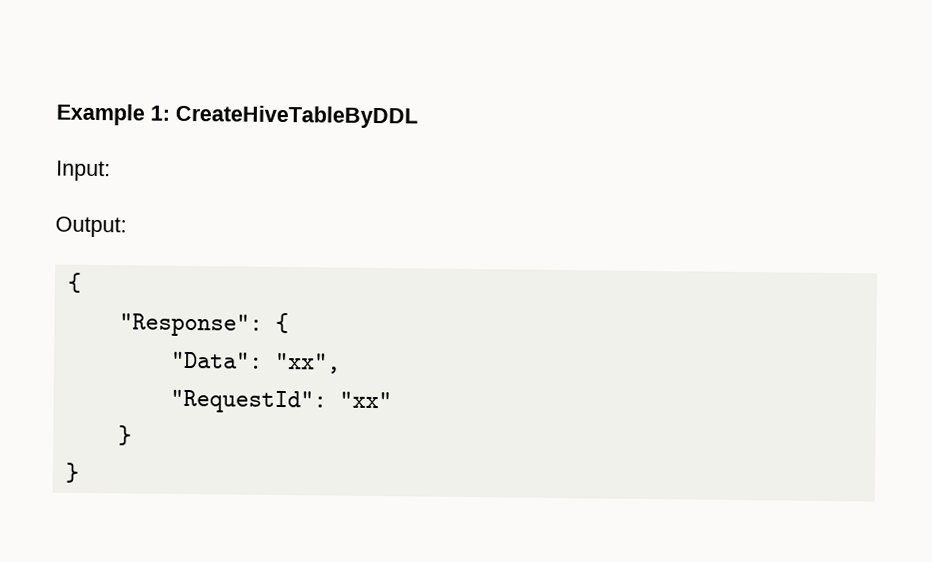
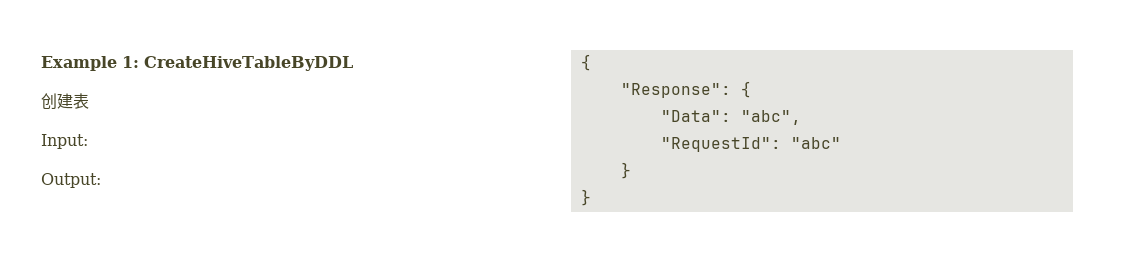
+ 创建表
- "Data": "xx",
+ "Data": "abc",
- "RequestId": "xx"
+ "RequestId": "abc"

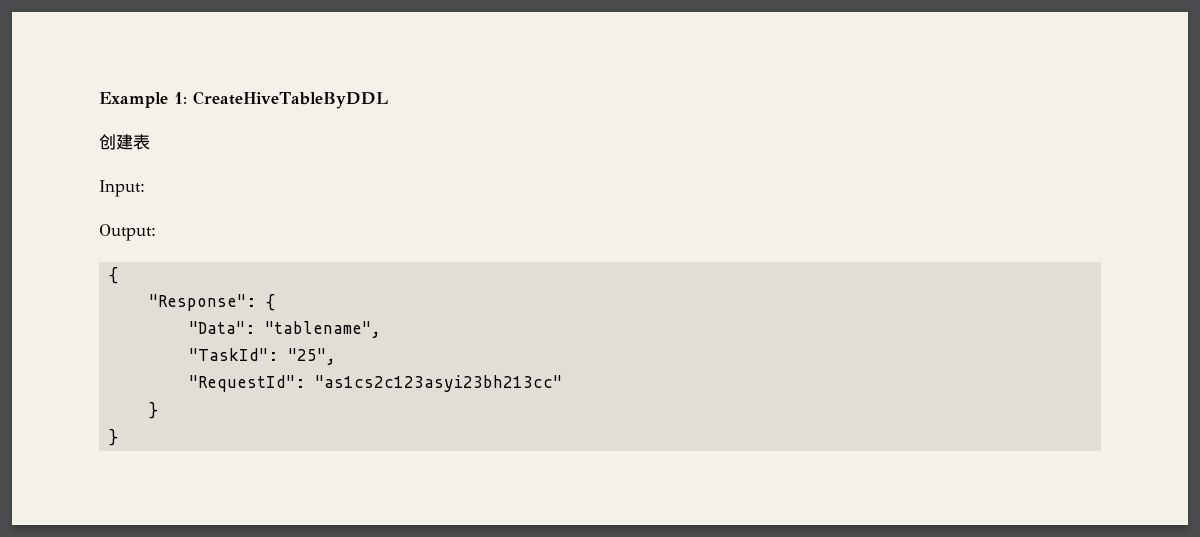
- "Data": "abc",
+ "Data": "tablename",
+ "TaskId": "25",
- "RequestId": "abc"
+ "RequestId": "as1cs2c123asyi23bh213cc"

